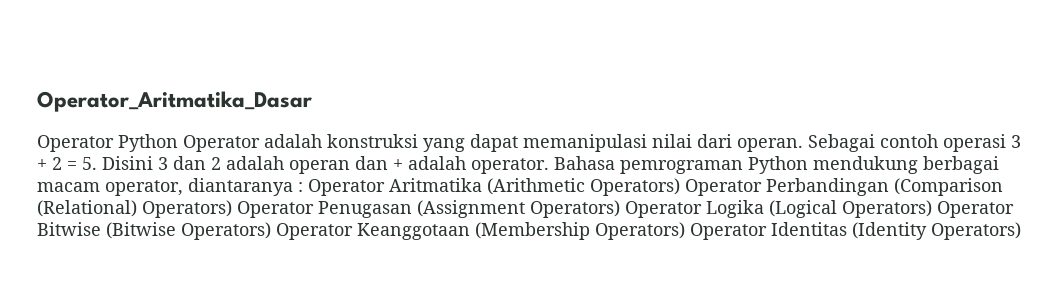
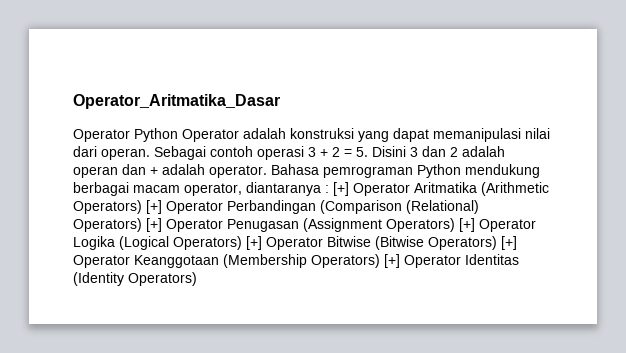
- Bahasa pemrograman Python mendukung berbagai macam operator, diantaranya : Operator Aritmatika (Arithmetic Operators) Operator Perbandingan (Comparison (Relational) Operators) Operator Penugasan (Assignment Operators) Operator Logika (Logical Operators) Operator Bitwise (Bitwise Operators) Operator Keanggotaan (Membership Operators) Operator Identitas (Identity Operators)
+ Bahasa pemrograman Python mendukung berbagai macam operator, diantaranya : [+] Operator Aritmatika (Arithmetic Operators) [+] Operator Perbandingan (Comparison (Relational) Operators) [+] Operator Penugasan (Assignment Operators) [+] Operator Logika (Logical Operators) [+] Operator Bitwise (Bitwise Operators) [+] Operator Keanggotaan (Membership Operators) [+] Operator Identitas (Identity Operators)

